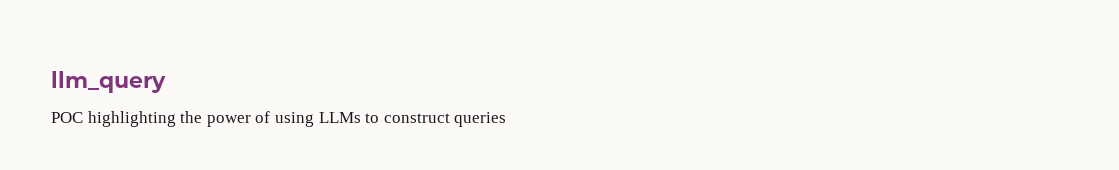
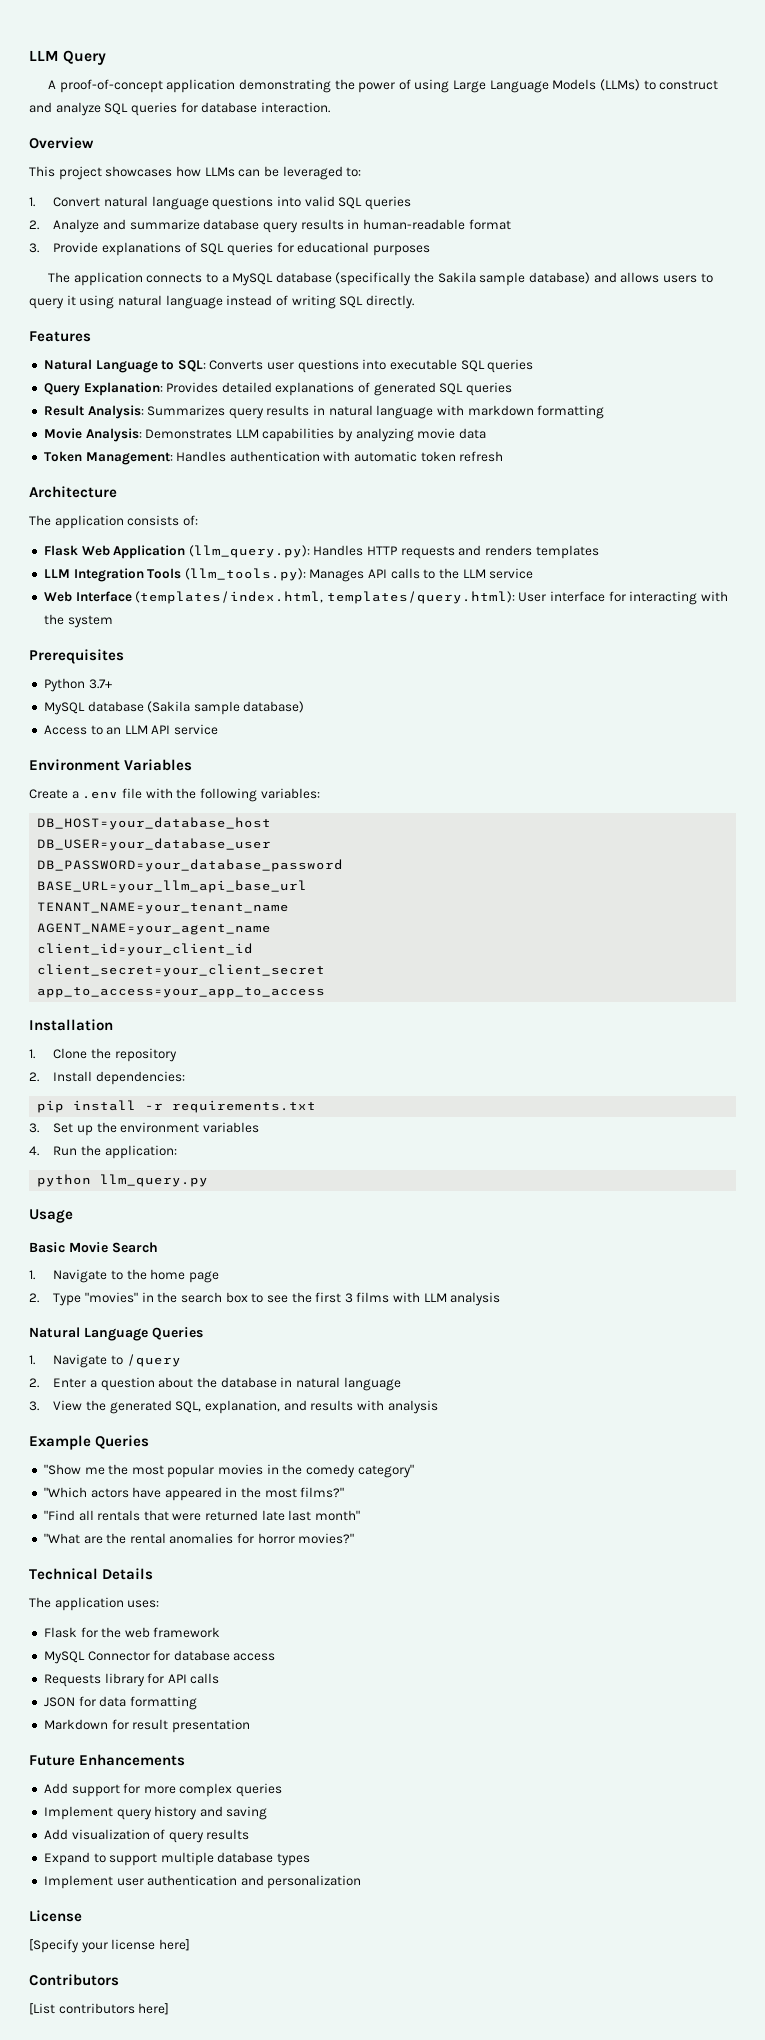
- llm_query
- POC highlighting the power of using LLMs to construct queries
+ LLM Query
+ A proof-of-concept application demonstrating the power of using Large Language Models (LLMs) to construct and analyze SQL queries for database interaction.
+ Overview
+ This project showcases how LLMs can be leveraged to:
+ 1. Convert natural language questions into valid SQL queries
+ 2. Analyze and summarize database query results in human-readable format
+ 3. Provide explanations of SQL queries for educational purposes
+ The application connects to a MySQL database (specifically the Sakila sample database) and allows users to query it using natural language instead of writing SQL directly.
+ Features
+ Natural Language to SQL: Converts user questions into executable SQL queries
+ Query Explanation: Provides detailed explanations of generated SQL queries
+ Result Analysis: Summarizes query results in natural language with markdown formatting
+ Movie Analysis: Demonstrates LLM capabilities by analyzing movie data
+ Token Management: Handles authentication with automatic token refresh
+ Architecture
+ The application consists of:
+ Flask Web Application (llm_query.py): Handles HTTP requests and renders templates
+ LLM Integration Tools (llm_tools.py): Manages API calls to the LLM service
+ Web Interface (templates/index.html, templates/query.html): User interface for interacting with the system
+ Prerequisites
+ Python 3.7+
+ MySQL database (Sakila sample database)
+ Access to an LLM API service
+ Environment Variables
+ Create a .env file with the following variables:
+ DB_HOST=your_database_host
+ DB_USER=your_database_user
+ DB_PASSWORD=your_database_password
+ BASE_URL=your_llm_api_base_url
+ TENANT_NAME=your_tenant_name
+ AGENT_NAME=your_agent_name
+ client_id=your_client_id
+ client_secret=your_client_secret
+ app_to_access=your_app_to_access
+ Installation
+ 1. Clone the repository
+ 2. Install dependencies:
+ pip install -r requirements.txt
+ 3. Set up the environment variables
+ 4. Run the application:
+ python llm_query.py
+ Usage
+ Basic Movie Search
+ 1. Navigate to the home page
+ 2. Type "movies" in the search box to see the first 3 films with LLM analysis
+ Natural Language Queries
+ 1. Navigate to /query
+ 2. Enter a question about the database in natural language
+ 3. View the generated SQL, explanation, and results with analysis
+ Example Queries
+ "Show me the most popular movies in the comedy category"
+ "Which actors have appeared in the most films?"
+ "Find all rentals that were returned late last month"
+ "What are the rental anomalies for horror movies?"
+ Technical Details
+ The application uses:
+ Flask for the web framework
+ MySQL Connector for database access
+ Requests library for API calls
+ JSON for data formatting
+ Markdown for result presentation
+ Future Enhancements
+ Add support for more complex queries
+ Implement query history and saving
+ Add visualization of query results
+ Expand to support multiple database types
+ Implement user authentication and personalization
+ License
+ [Specify your license here]
+ Contributors
+ [List contributors here]

